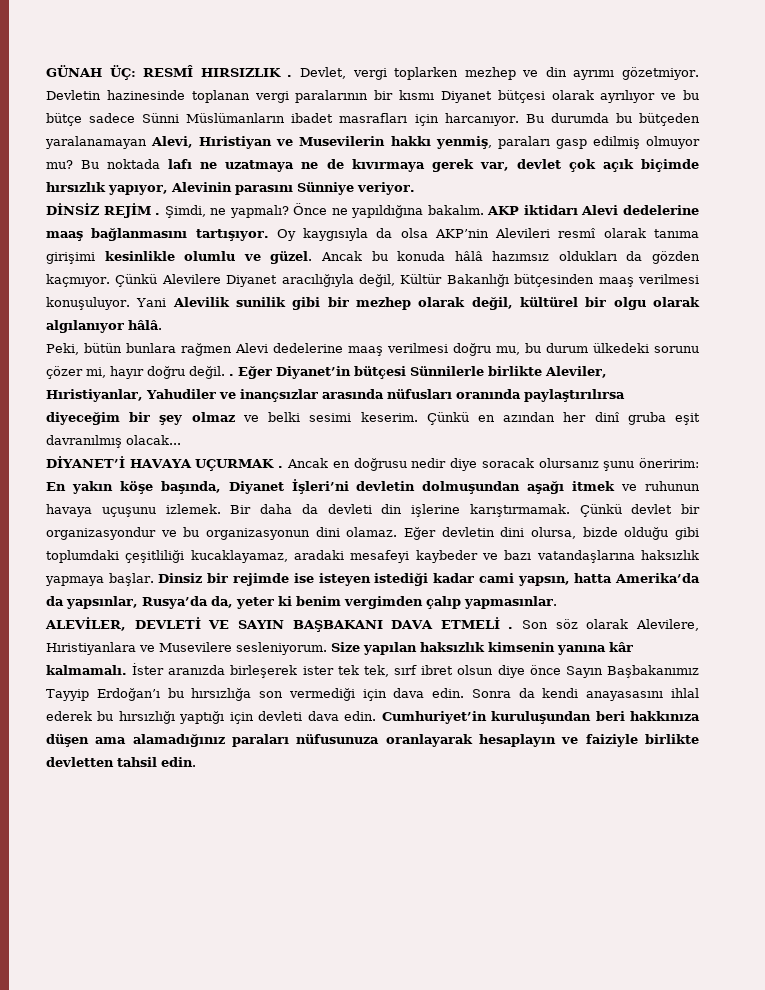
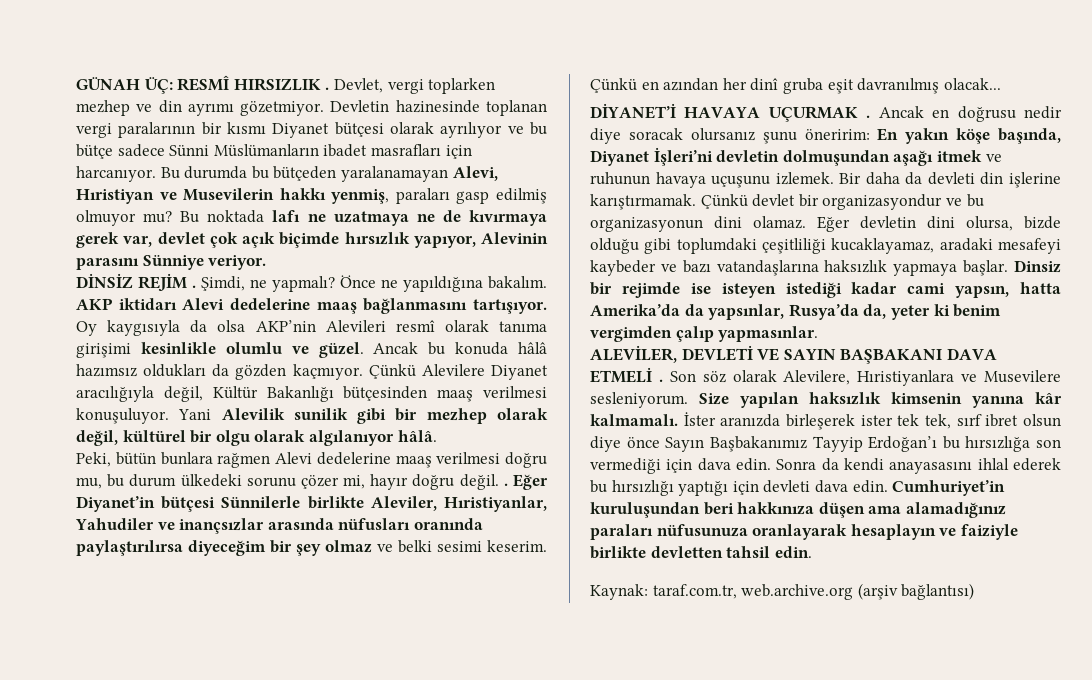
+ Kaynak: taraf.com.tr, web.archive.org (arşiv bağlantısı)

